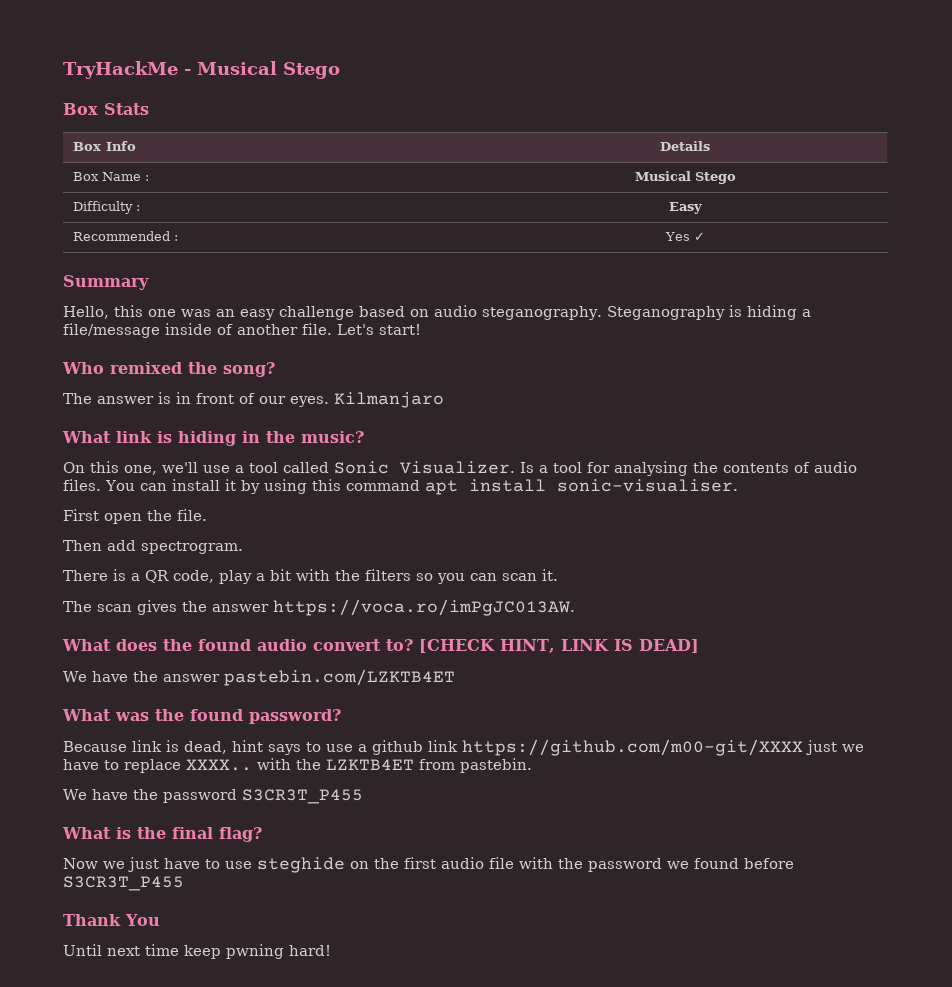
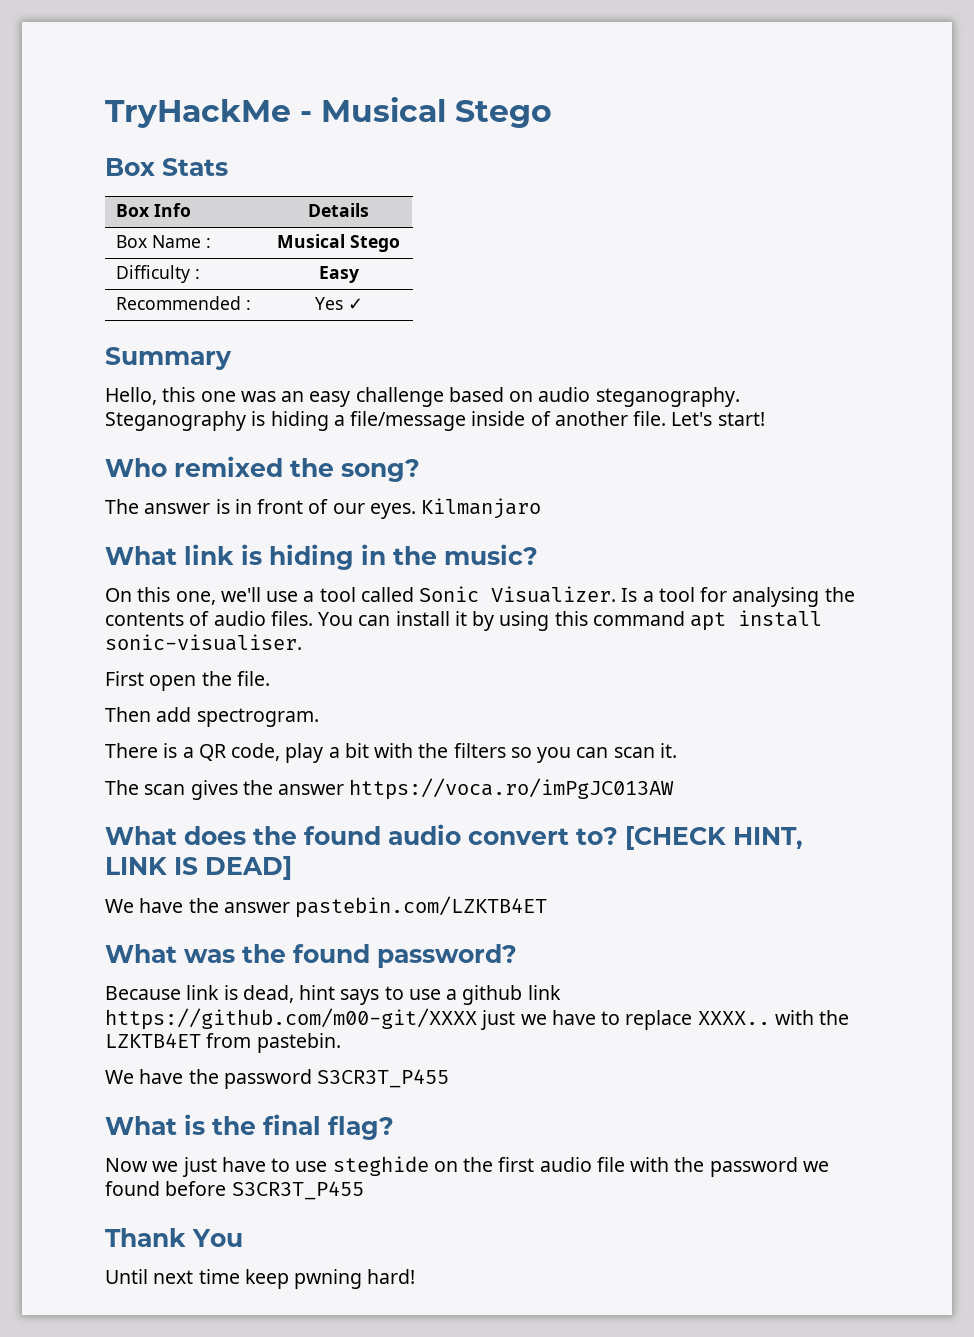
- The scan gives the answer https://voca.ro/imPgJC013AW.
+ The scan gives the answer https://voca.ro/imPgJC013AW

